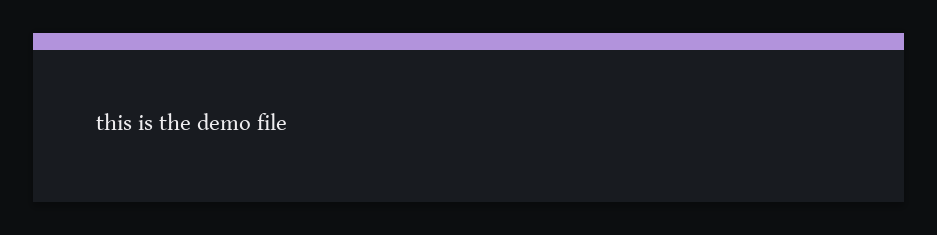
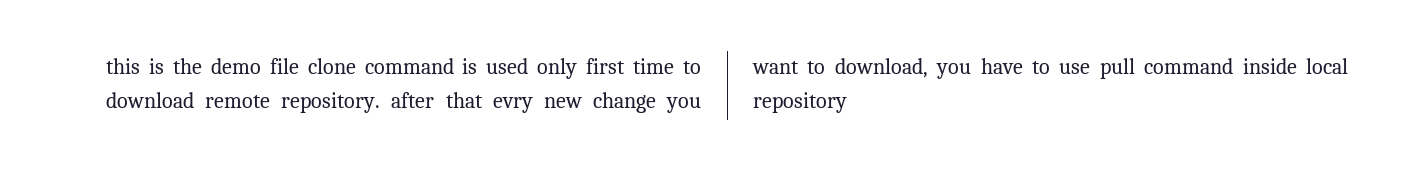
- this is the demo file
+ this is the demo file clone command is used only first time to download remote repository. after that evry new change you want to download, you have to use pull command inside local repository

